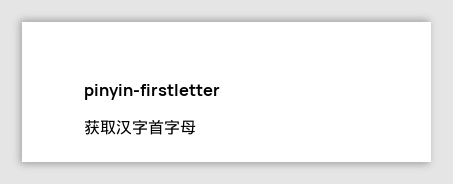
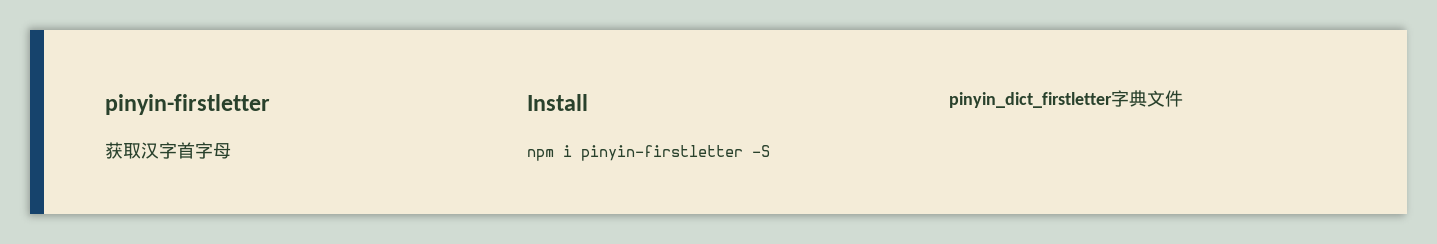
+ Install
+ npm i pinyin-firstletter -S
+ pinyin_dict_firstletter字典文件

